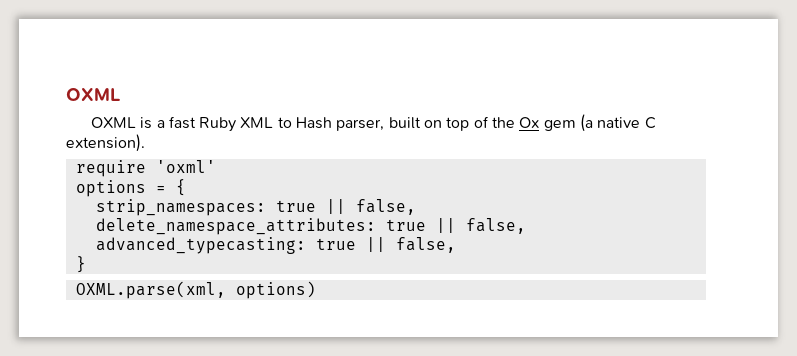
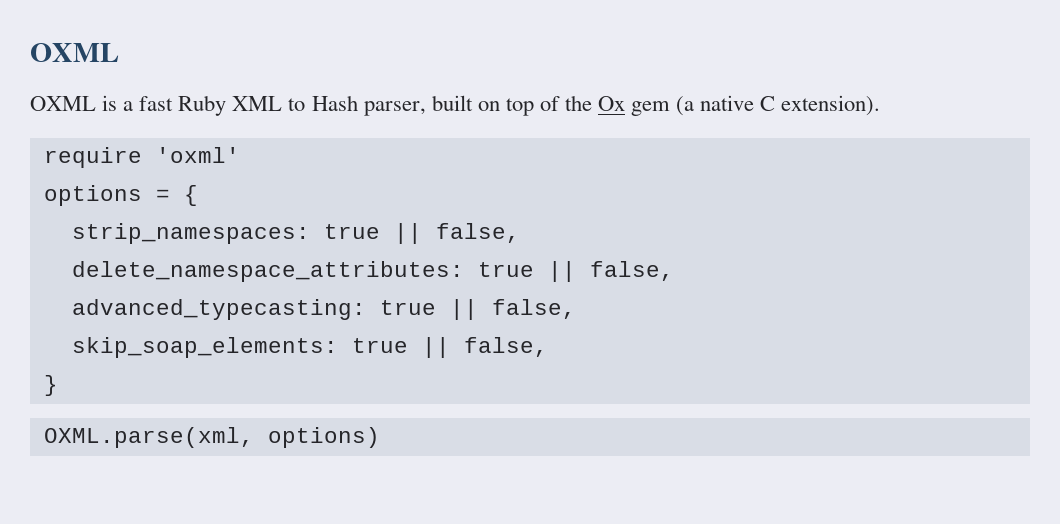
+ skip_soap_elements: true || false,

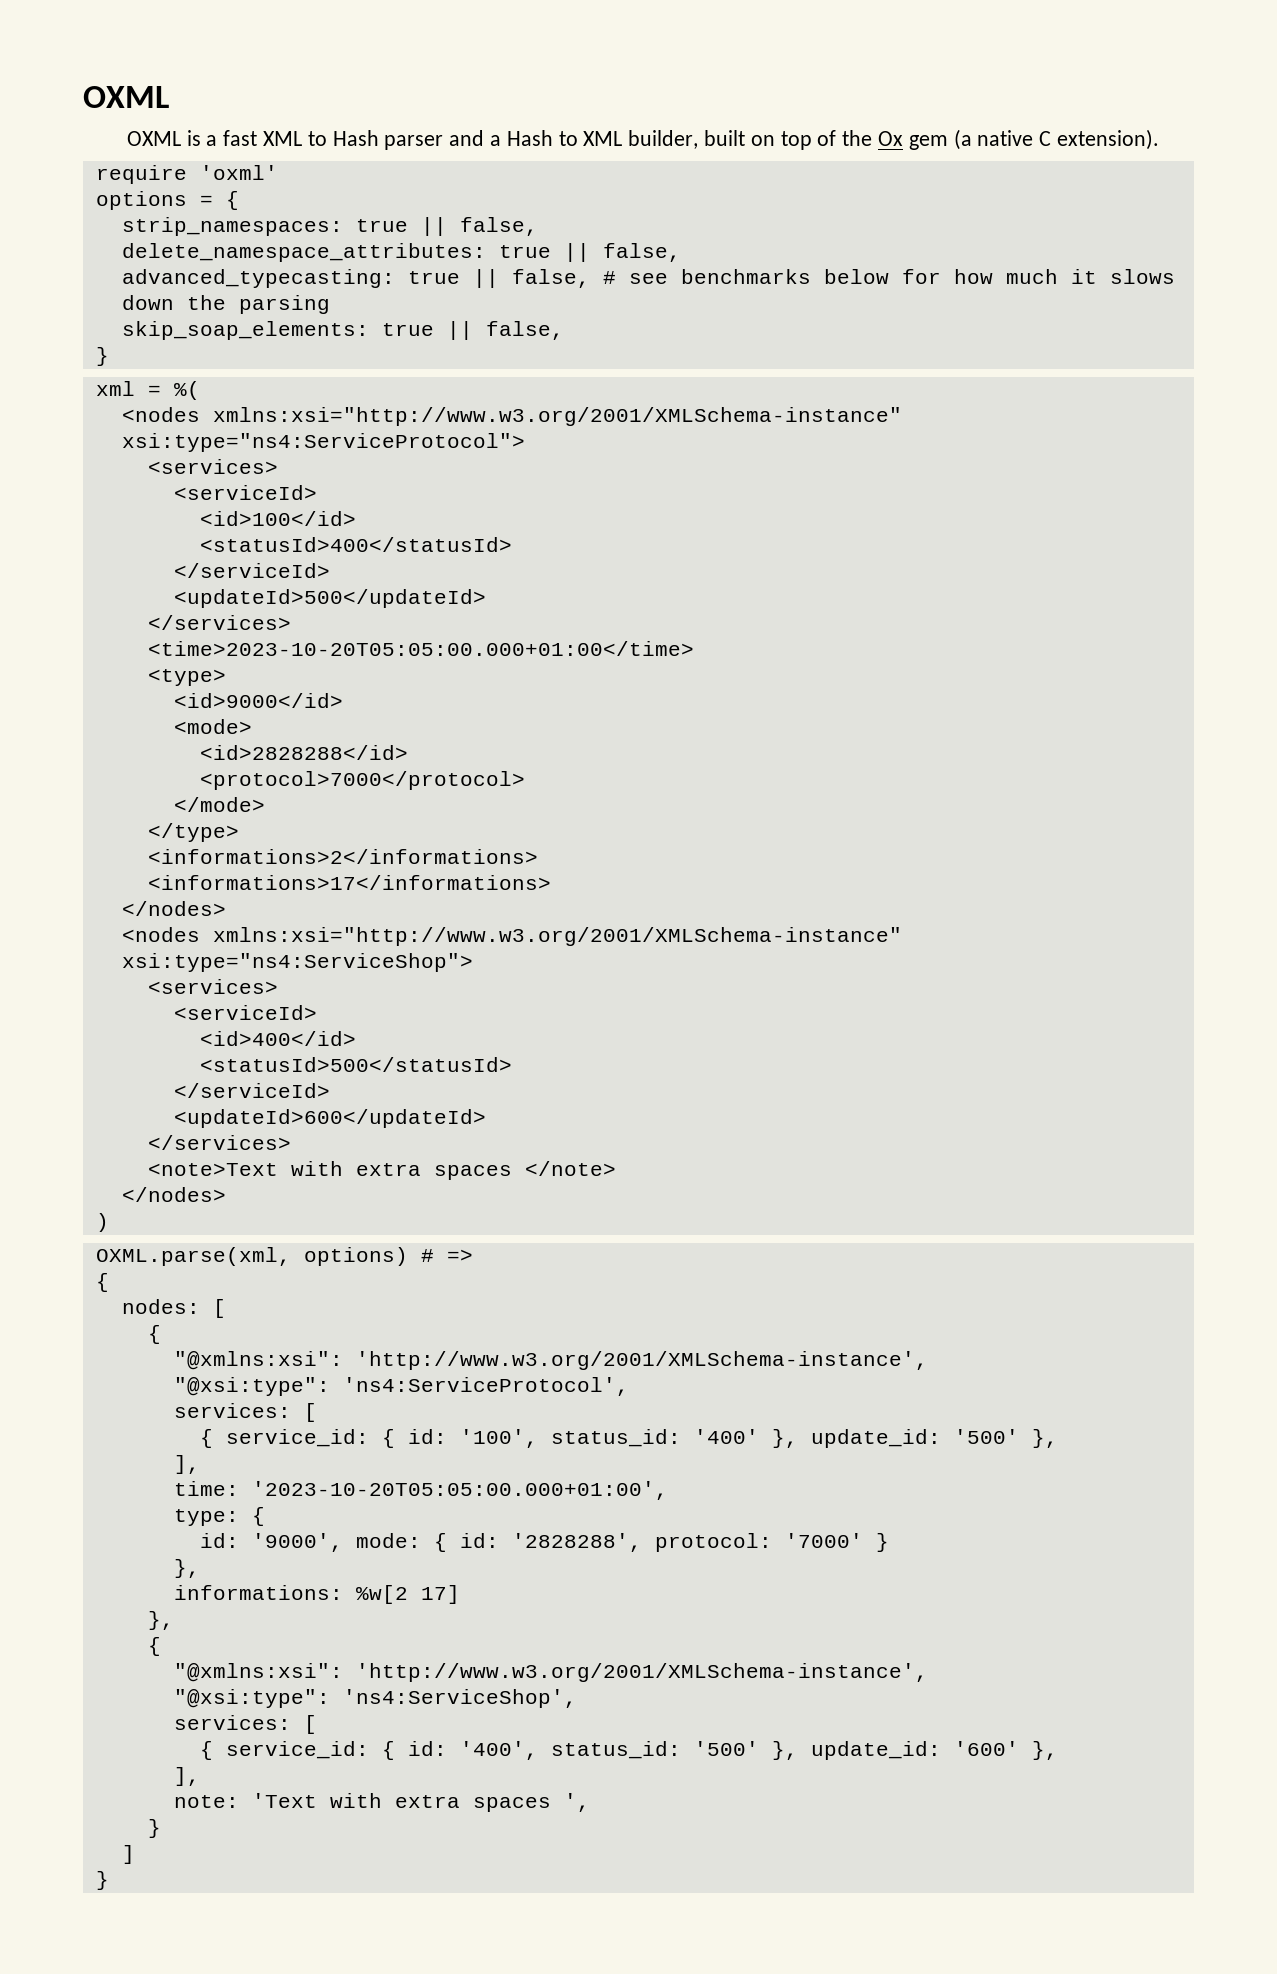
- OXML is a fast Ruby XML to Hash parser, built on top of the Ox gem (a native C extension).
+ OXML is a fast XML to Hash parser and a Hash to XML builder, built on top of the Ox gem (a native C extension).
- advanced_typecasting: true || false,
+ advanced_typecasting: true || false, # see benchmarks below for how much it slows down the parsing
- OXML.parse(xml, options)
+ xml = %(
+ <nodes xmlns:xsi="http://www.w3.org/2001/XMLSchema-instance" xsi:type="ns4:ServiceProtocol">
+ <services>
+ <serviceId>
+ <id>100</id>
+ <statusId>400</statusId>
+ </serviceId>
+ <updateId>500</updateId>
+ </services>
+ <time>2023-10-20T05:05:00.000+01:00</time>
+ <type>
+ <id>9000</id>
+ <mode>
+ <id>2828288</id>
+ <protocol>7000</protocol>
+ </mode>
+ </type>
+ <informations>2</informations>
+ <informations>17</informations>
+ </nodes>
+ <nodes xmlns:xsi="http://www.w3.org/2001/XMLSchema-instance" xsi:type="ns4:ServiceShop">
+ <services>
+ <serviceId>
+ <id>400</id>
+ <statusId>500</statusId>
+ </serviceId>
+ <updateId>600</updateId>
+ </services>
+ <note>Text with extra spaces </note>
+ </nodes>
+ )
+ OXML.parse(xml, options) # =>
+ {
+ nodes: [
+ {
+ "@xmlns:xsi": 'http://www.w3.org/2001/XMLSchema-instance',
+ "@xsi:type": 'ns4:ServiceProtocol',
+ services: [
+ { service_id: { id: '100', status_id: '400' }, update_id: '500' },
+ ],
+ time: '2023-10-20T05:05:00.000+01:00',
+ type: {
+ id: '9000', mode: { id: '2828288', protocol: '7000' }
+ },
+ informations: %w[2 17]
+ },
+ {
+ "@xmlns:xsi": 'http://www.w3.org/2001/XMLSchema-instance',
+ "@xsi:type": 'ns4:ServiceShop',
+ services: [
+ { service_id: { id: '400', status_id: '500' }, update_id: '600' },
+ ],
+ note: 'Text with extra spaces ',
+ }
+ ]
+ }

